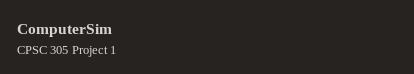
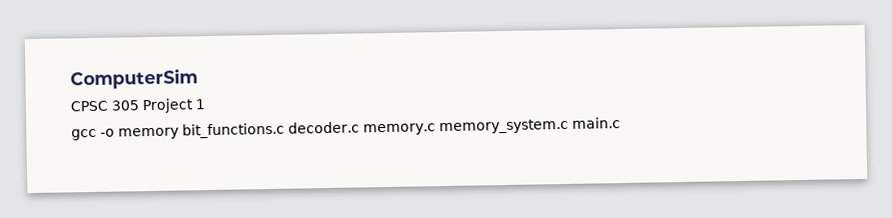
+ gcc -o memory bit_functions.c decoder.c memory.c memory_system.c main.c

